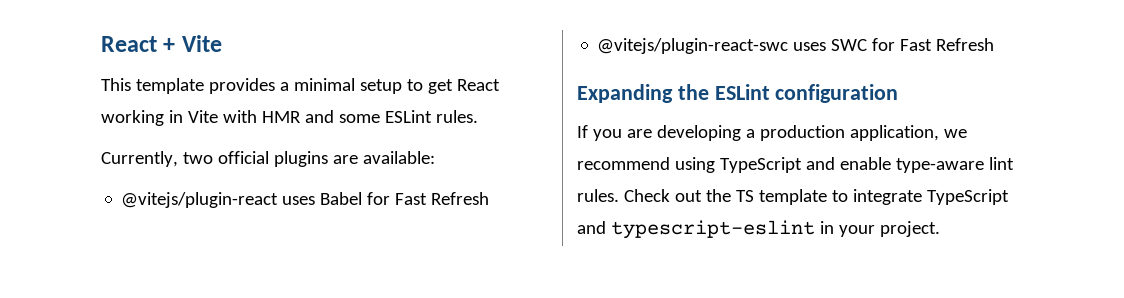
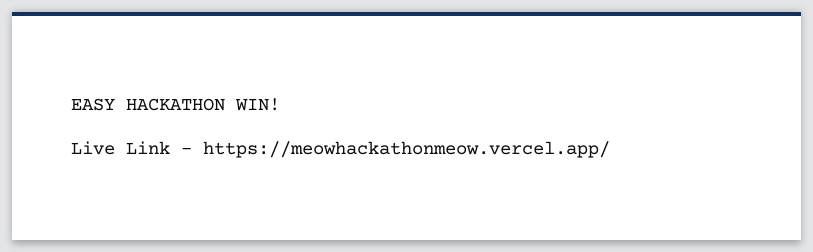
- React + Vite
- This template provides a minimal setup to get React working in Vite with HMR and some ESLint rules.
- Currently, two official plugins are available:
- @vitejs/plugin-react uses Babel for Fast Refresh
- @vitejs/plugin-react-swc uses SWC for Fast Refresh
- Expanding the ESLint configuration
- If you are developing a production application, we recommend using TypeScript and enable type-aware lint rules. Check out the TS template to integrate TypeScript and typescript-eslint in your project.
+ EASY HACKATHON WIN!
+ Live Link - https://meowhackathonmeow.vercel.app/

